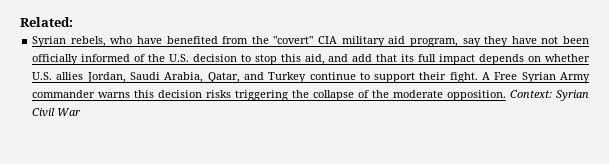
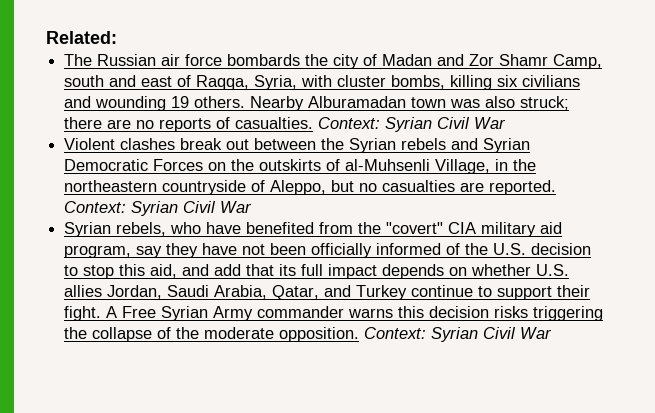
+ The Russian air force bombards the city of Madan and Zor Shamr Camp, south and east of Raqqa, Syria, with cluster bombs, killing six civilians and wounding 19 others. Nearby Alburamadan town was also struck; there are no reports of casualties. Context: Syrian Civil War
+ Violent clashes break out between the Syrian rebels and Syrian Democratic Forces on the outskirts of al-Muhsenli Village, in the northeastern countryside of Aleppo, but no casualties are reported. Context: Syrian Civil War

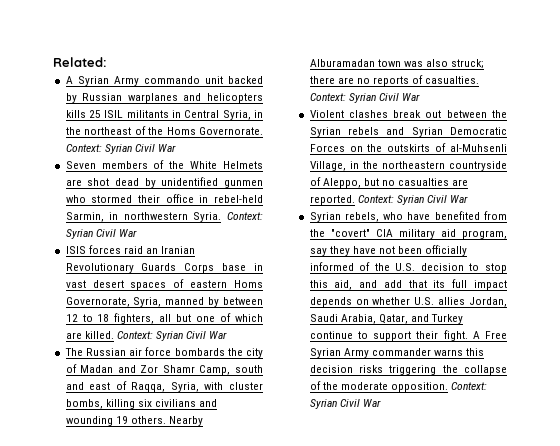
+ A Syrian Army commando unit backed by Russian warplanes and helicopters kills 25 ISIL militants in Central Syria, in the northeast of the Homs Governorate. Context: Syrian Civil War
+ Seven members of the White Helmets are shot dead by unidentified gunmen who stormed their office in rebel-held Sarmin, in northwestern Syria. Context: Syrian Civil War
+ ISIS forces raid an Iranian Revolutionary Guards Corps base in vast desert spaces of eastern Homs Governorate, Syria, manned by between 12 to 18 fighters, all but one of which are killed. Context: Syrian Civil War

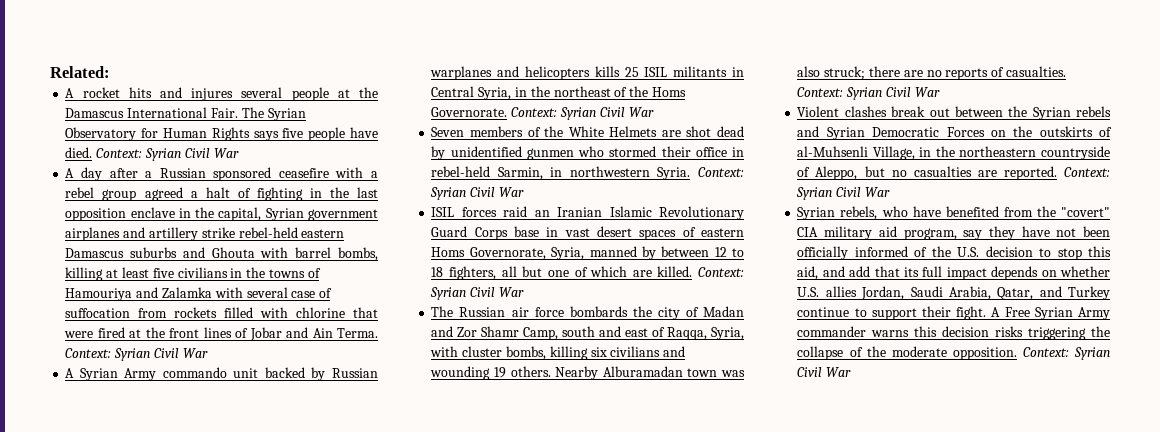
+ A rocket hits and injures several people at the Damascus International Fair. The Syrian Observatory for Human Rights says five people have died. Context: Syrian Civil War
+ A day after a Russian sponsored ceasefire with a rebel group agreed a halt of fighting in the last opposition enclave in the capital, Syrian government airplanes and artillery strike rebel-held eastern Damascus suburbs and Ghouta with barrel bombs, killing at least five civilians in the towns of Hamouriya and Zalamka with several case of suffocation from rockets filled with chlorine that were fired at the front lines of Jobar and Ain Terma. Context: Syrian Civil War
- ISIS forces raid an Iranian Revolutionary Guards Corps base in vast desert spaces of eastern Homs Governorate, Syria, manned by between 12 to 18 fighters, all but one of which are killed.
+ ISIL forces raid an Iranian Islamic Revolutionary Guard Corps base in vast desert spaces of eastern Homs Governorate, Syria, manned by between 12 to 18 fighters, all but one of which are killed.

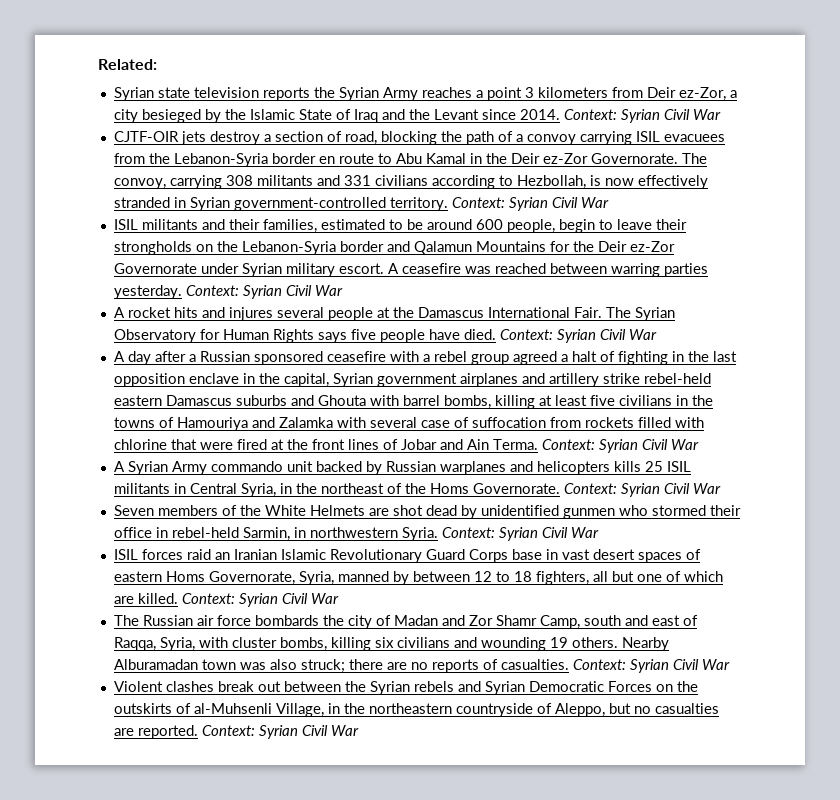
+ Syrian state television reports the Syrian Army reaches a point 3 kilometers from Deir ez-Zor, a city besieged by the Islamic State of Iraq and the Levant since 2014. Context: Syrian Civil War
+ CJTF-OIR jets destroy a section of road, blocking the path of a convoy carrying ISIL evacuees from the Lebanon-Syria border en route to Abu Kamal in the Deir ez-Zor Governorate. The convoy, carrying 308 militants and 331 civilians according to Hezbollah, is now effectively stranded in Syrian government-controlled territory. Context: Syrian Civil War
+ ISIL militants and their families, estimated to be around 600 people, begin to leave their strongholds on the Lebanon-Syria border and Qalamun Mountains for the Deir ez-Zor Governorate under Syrian military escort. A ceasefire was reached between warring parties yesterday. Context: Syrian Civil War
- Syrian rebels, who have benefited from the "covert" CIA military aid program, say they have not been officially informed of the U.S. decision to stop this aid, and add that its full impact depends on whether U.S. allies Jordan, Saudi Arabia, Qatar, and Turkey continue to support their fight. A Free Syrian Army commander warns this decision risks triggering the collapse of the moderate opposition. Context: Syrian Civil War

